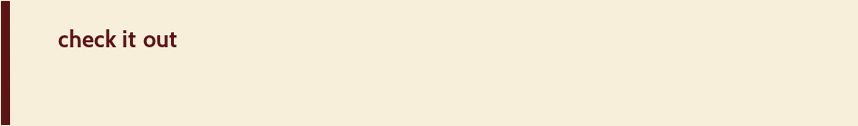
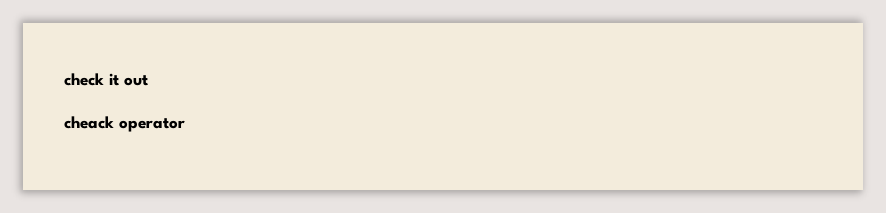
+ cheack operator

